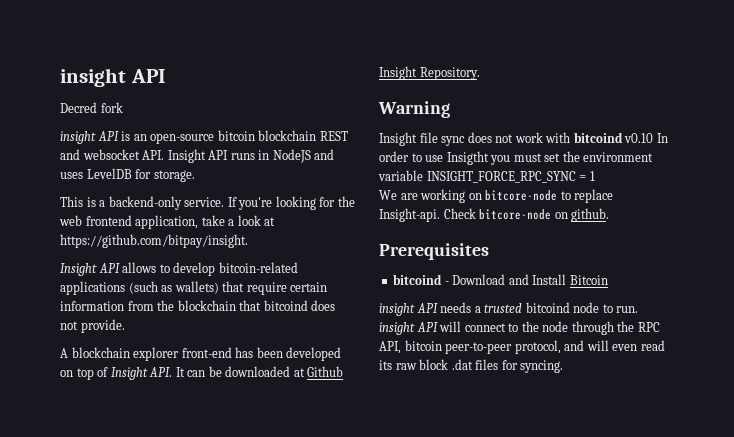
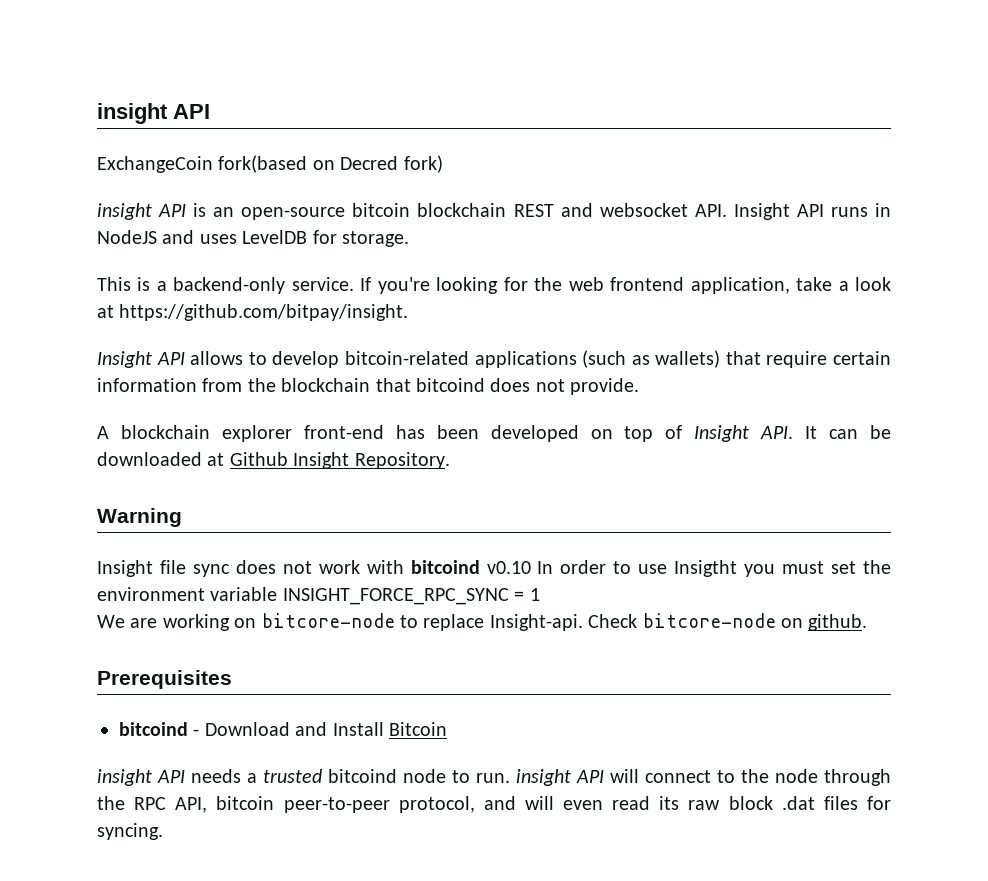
- Decred fork
+ ExchangeCoin fork(based on Decred fork)

